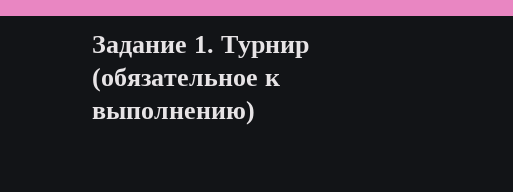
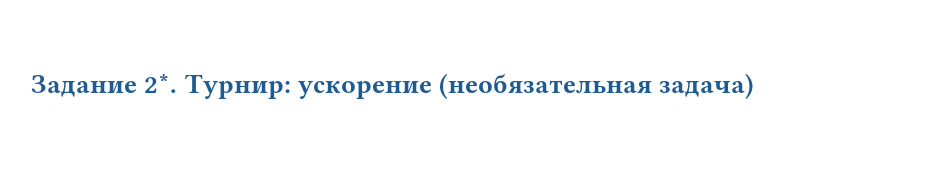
- Задание 1. Турнир (обязательное к выполнению)
+ Задание 2*. Турнир: ускорение (необязательная задача)

